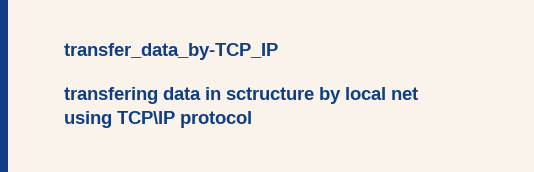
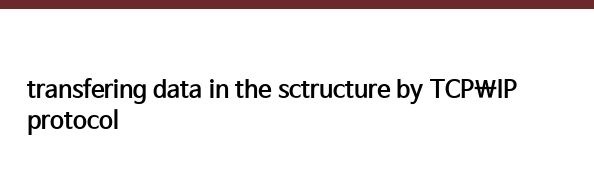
- transfer_data_by-TCP_IP
- transfering data in sctructure by local net using TCP\IP protocol
+ transfering data in the sctructure by TCP\IP protocol

